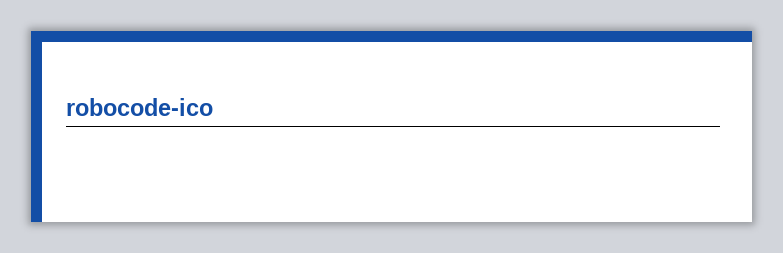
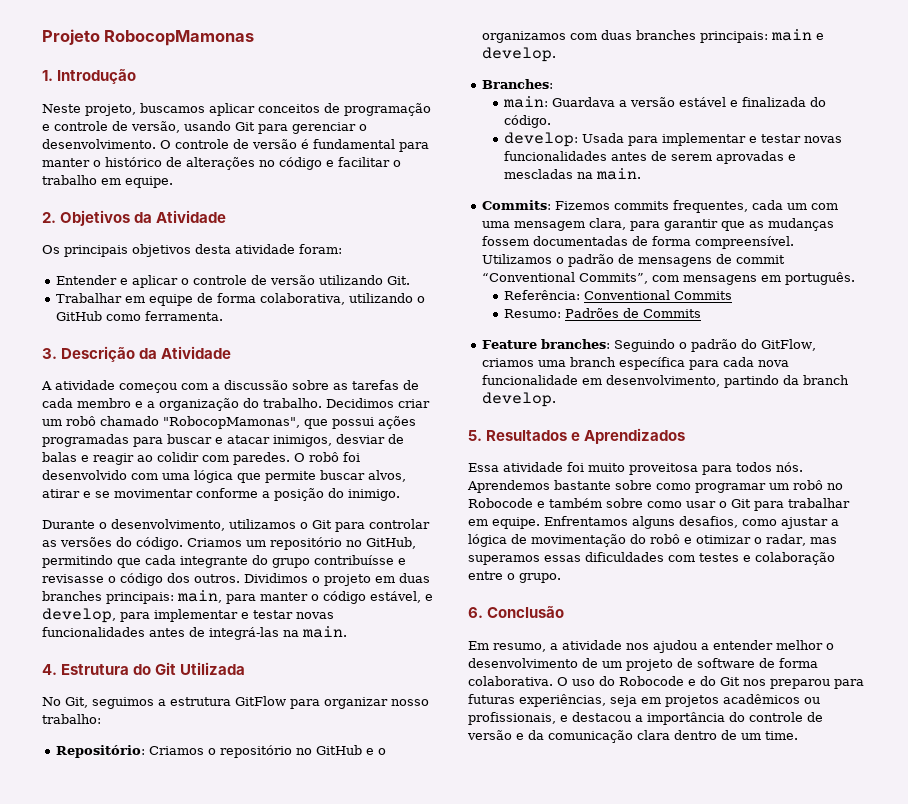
- robocode-ico
+ Projeto RobocopMamonas
+ 1. Introdução
+ Neste projeto, buscamos aplicar conceitos de programação e controle de versão, usando Git para gerenciar o desenvolvimento. O controle de versão é fundamental para manter o histórico de alterações no código e facilitar o trabalho em equipe.
+ 2. Objetivos da Atividade
+ Os principais objetivos desta atividade foram:
+ Entender e aplicar o controle de versão utilizando Git.
+ Trabalhar em equipe de forma colaborativa, utilizando o GitHub como ferramenta.
+ 3. Descrição da Atividade
+ A atividade começou com a discussão sobre as tarefas de cada membro e a organização do trabalho. Decidimos criar um robô chamado "RobocopMamonas", que possui ações programadas para buscar e atacar inimigos, desviar de balas e reagir ao colidir com paredes. O robô foi desenvolvido com uma lógica que permite buscar alvos, atirar e se movimentar conforme a posição do inimigo.
+ Durante o desenvolvimento, utilizamos o Git para controlar as versões do código. Criamos um repositório no GitHub, permitindo que cada integrante do grupo contribuísse e revisasse o código dos outros. Dividimos o projeto em duas branches principais: main, para manter o código estável, e develop, para implementar e testar novas funcionalidades antes de integrá-las na main.
+ 4. Estrutura do Git Utilizada
+ No Git, seguimos a estrutura GitFlow para organizar nosso trabalho:
+ Repositório: Criamos o repositório no GitHub e o organizamos com duas branches principais: main e develop.
+ Branches:
+ main: Guardava a versão estável e finalizada do código.
+ develop: Usada para implementar e testar novas funcionalidades antes de serem aprovadas e mescladas na main.
+ Commits: Fizemos commits frequentes, cada um com uma mensagem clara, para garantir que as mudanças fossem documentadas de forma compreensível. Utilizamos o padrão de mensagens de commit “Conventional Commits”, com mensagens em português.
+ Referência: Conventional Commits
+ Resumo: Padrões de Commits
+ Feature branches: Seguindo o padrão do GitFlow, criamos uma branch específica para cada nova funcionalidade em desenvolvimento, partindo da branch develop.
+ 5. Resultados e Aprendizados
+ Essa atividade foi muito proveitosa para todos nós. Aprendemos bastante sobre como programar um robô no Robocode e também sobre como usar o Git para trabalhar em equipe. Enfrentamos alguns desafios, como ajustar a lógica de movimentação do robô e otimizar o radar, mas superamos essas dificuldades com testes e colaboração entre o grupo.
+ 6. Conclusão
+ Em resumo, a atividade nos ajudou a entender melhor o desenvolvimento de um projeto de software de forma colaborativa. O uso do Robocode e do Git nos preparou para futuras experiências, seja em projetos acadêmicos ou profissionais, e destacou a importância do controle de versão e da comunicação clara dentro de um time.

